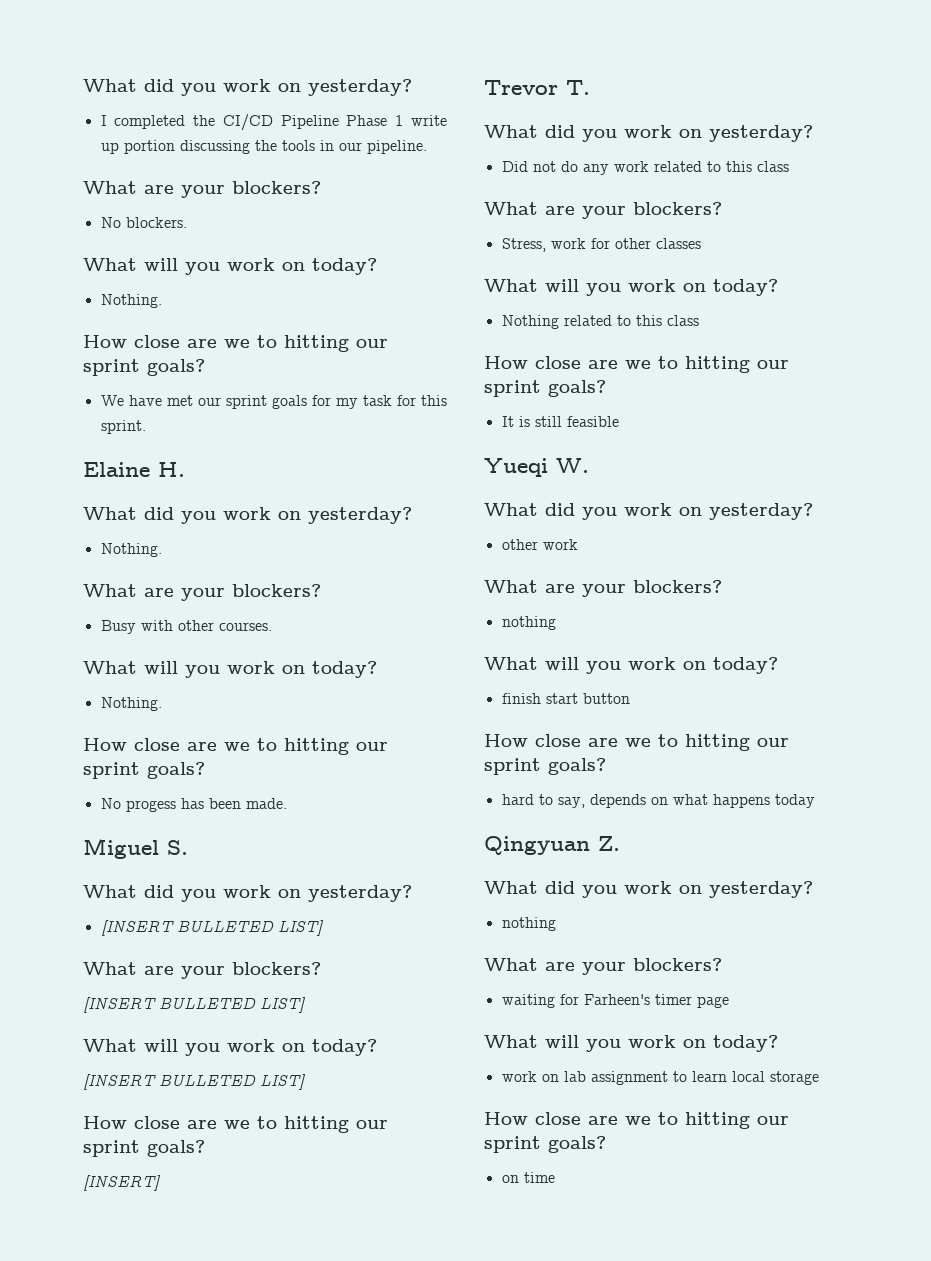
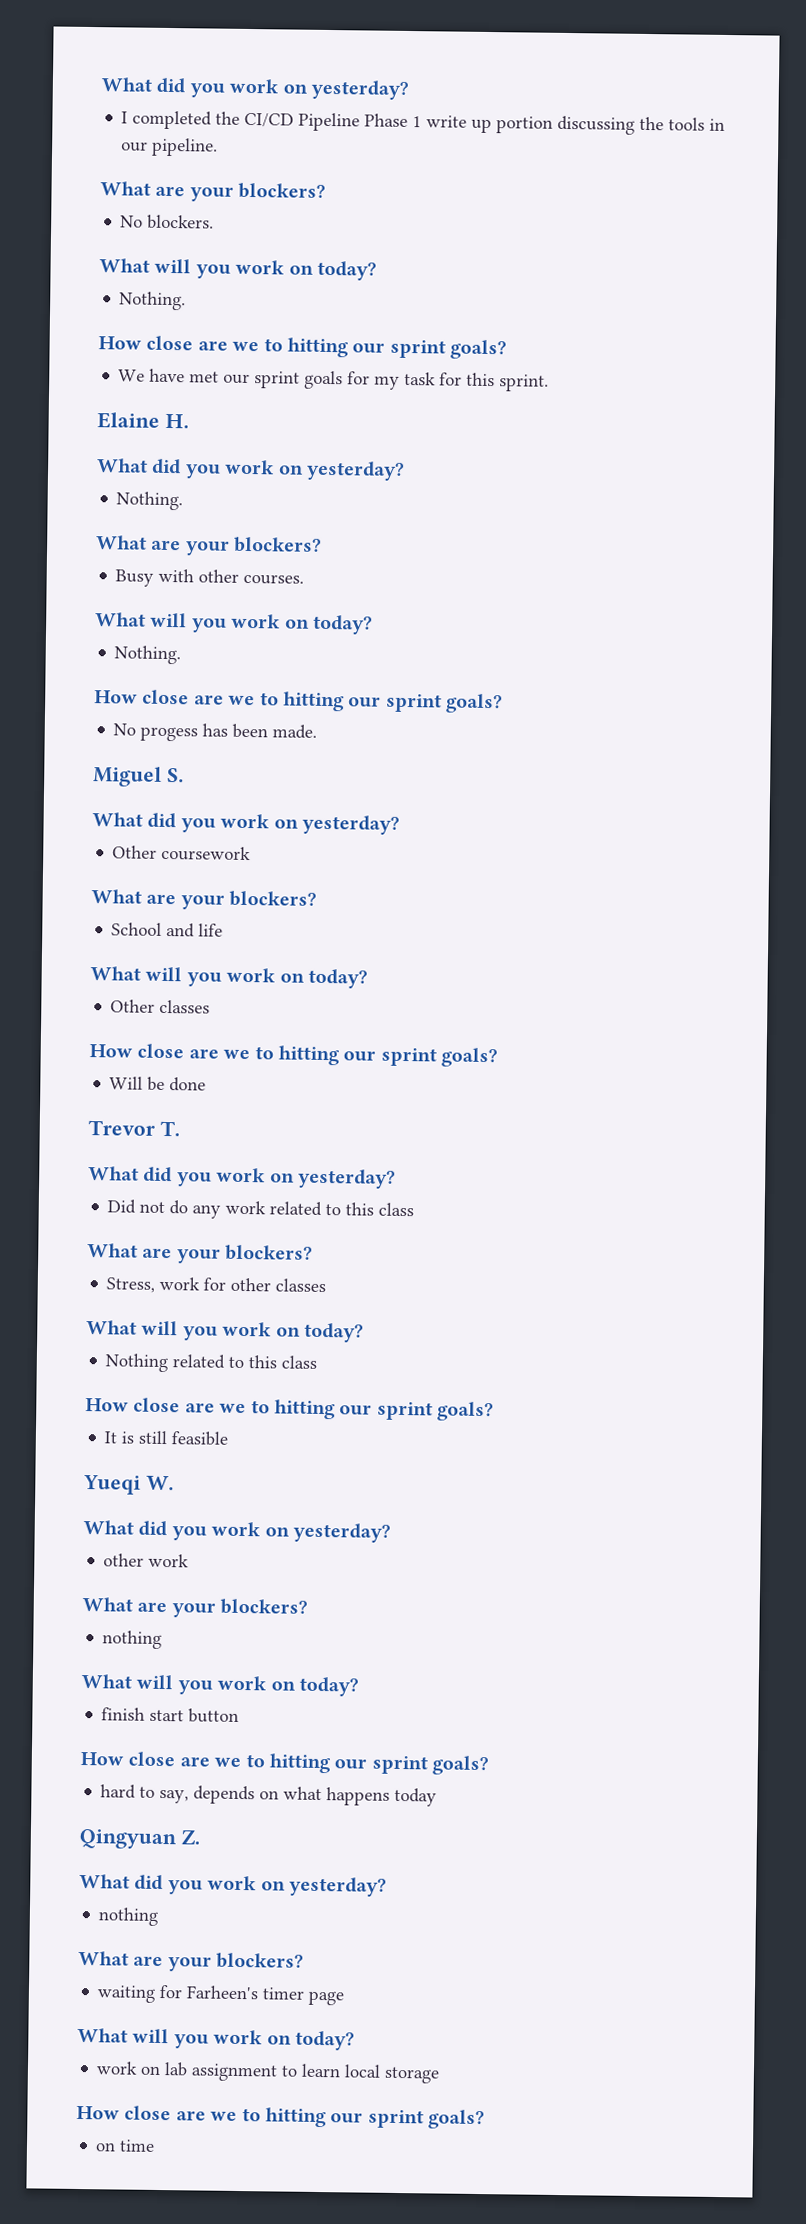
  Miguel S.
  What did you work on yesterday?
- [INSERT BULLETED LIST]
+ Other coursework
  What are your blockers?
- [INSERT BULLETED LIST]
+ School and life
  What will you work on today?
- [INSERT BULLETED LIST]
+ Other classes
  How close are we to hitting our sprint goals?
- [INSERT]
+ Will be done

